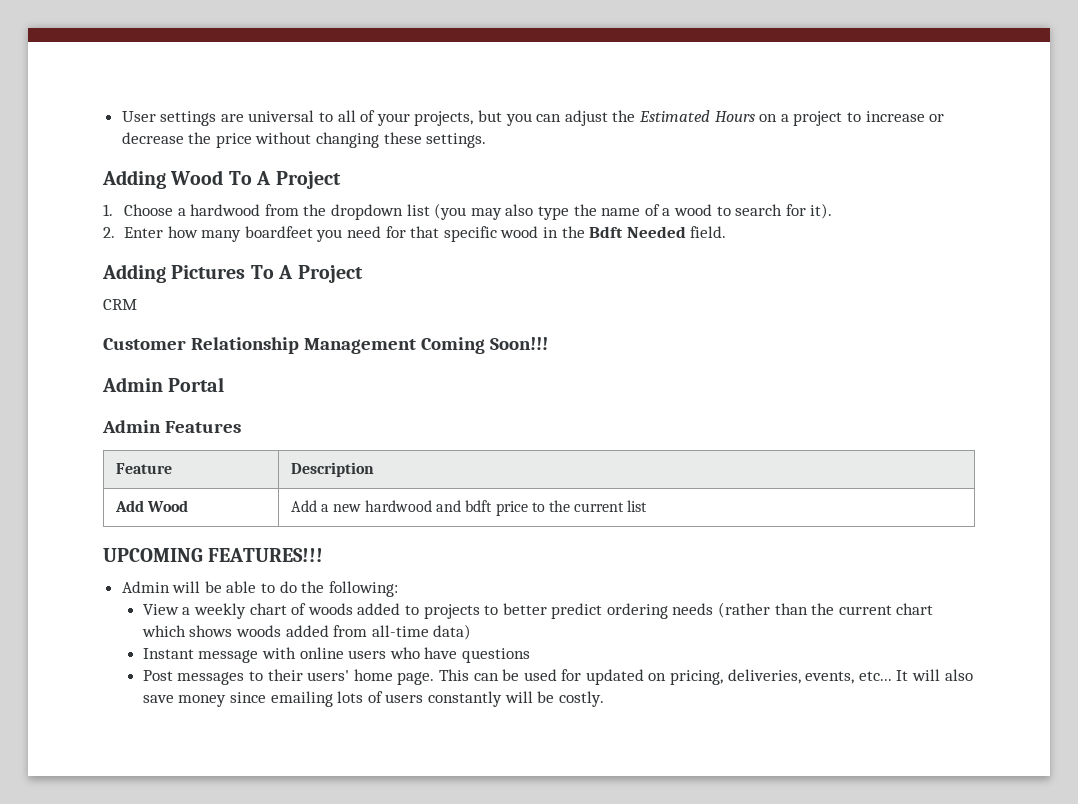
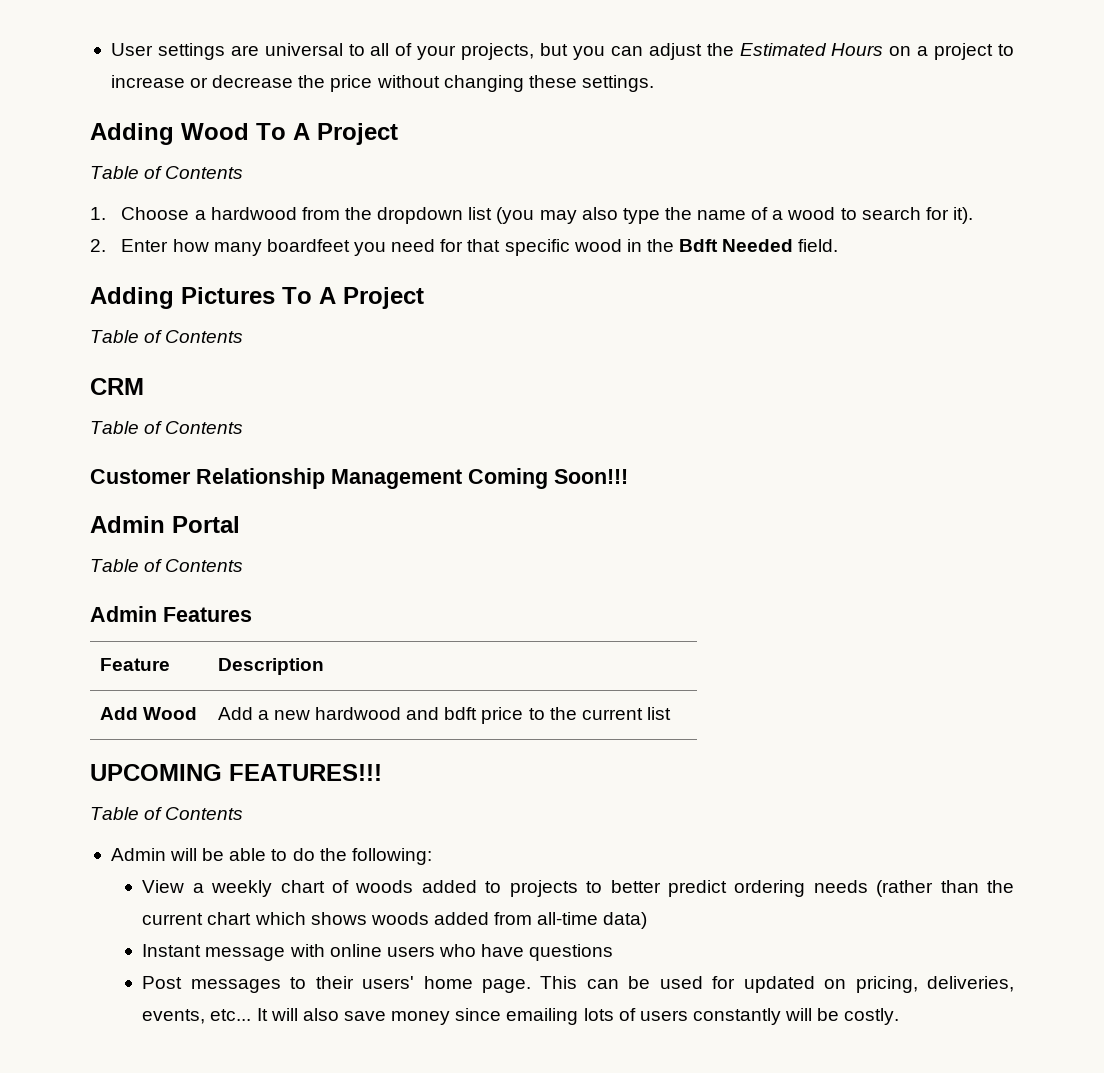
  Adding Wood To A Project
+ Table of Contents
  Adding Pictures To A Project
+ Table of Contents
  CRM
+ Table of Contents
  Admin Portal
+ Table of Contents
  UPCOMING FEATURES!!!
+ Table of Contents

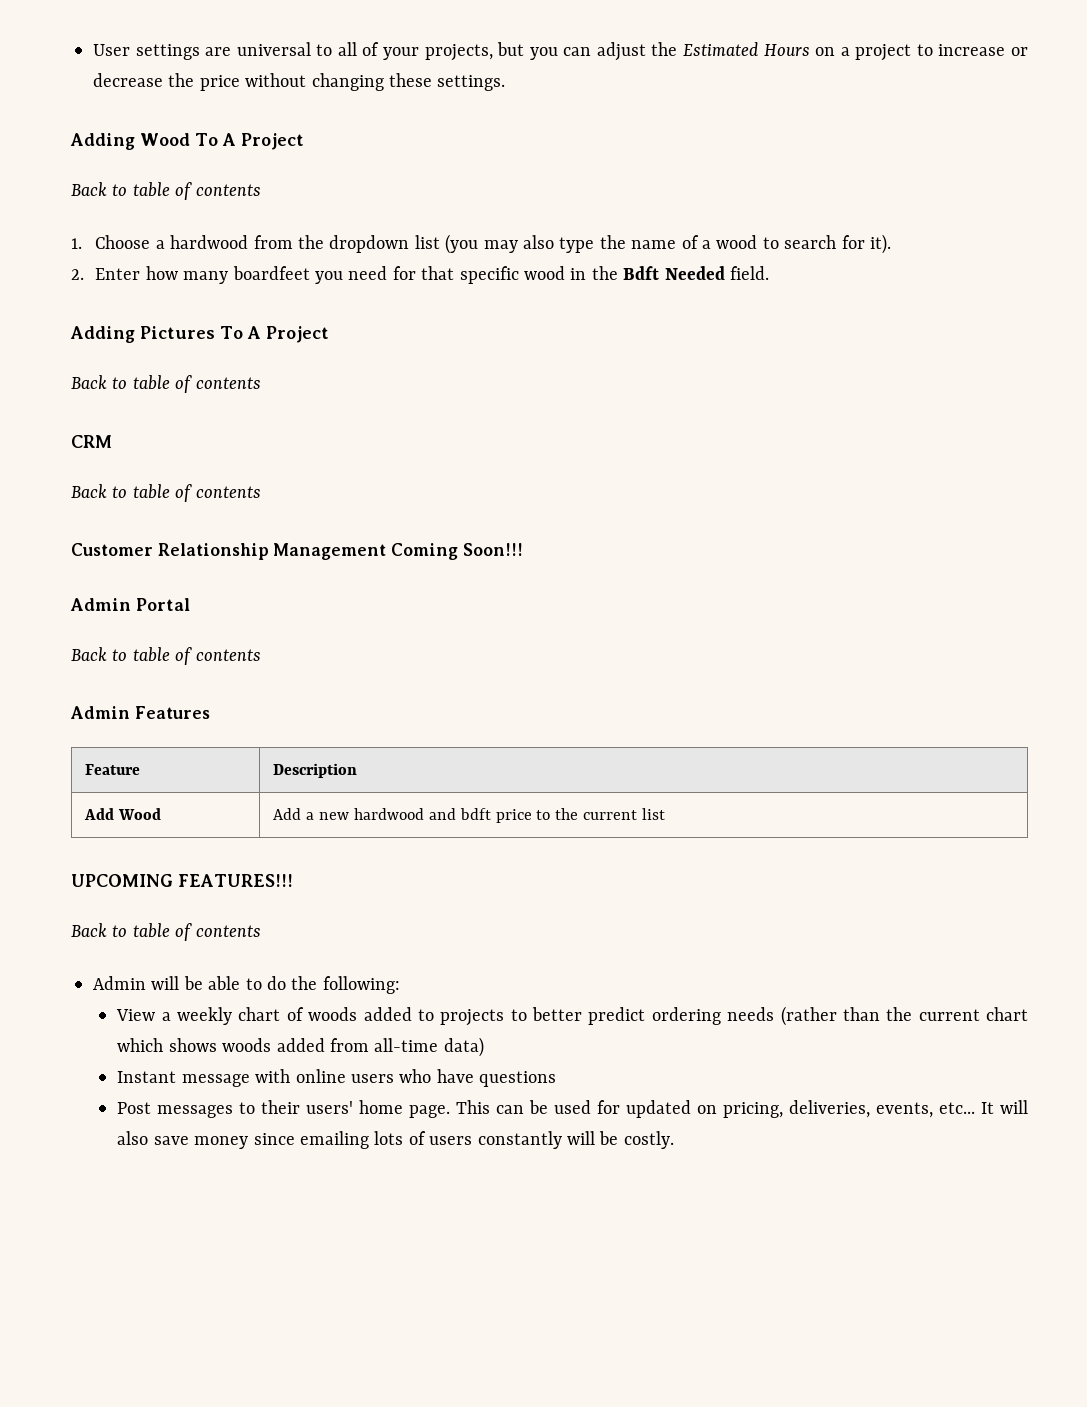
  Adding Wood To A Project
- Table of Contents
+ Back to table of contents
  Adding Pictures To A Project
- Table of Contents
+ Back to table of contents
  CRM
- Table of Contents
+ Back to table of contents
  Admin Portal
- Table of Contents
+ Back to table of contents
  UPCOMING FEATURES!!!
- Table of Contents
+ Back to table of contents

